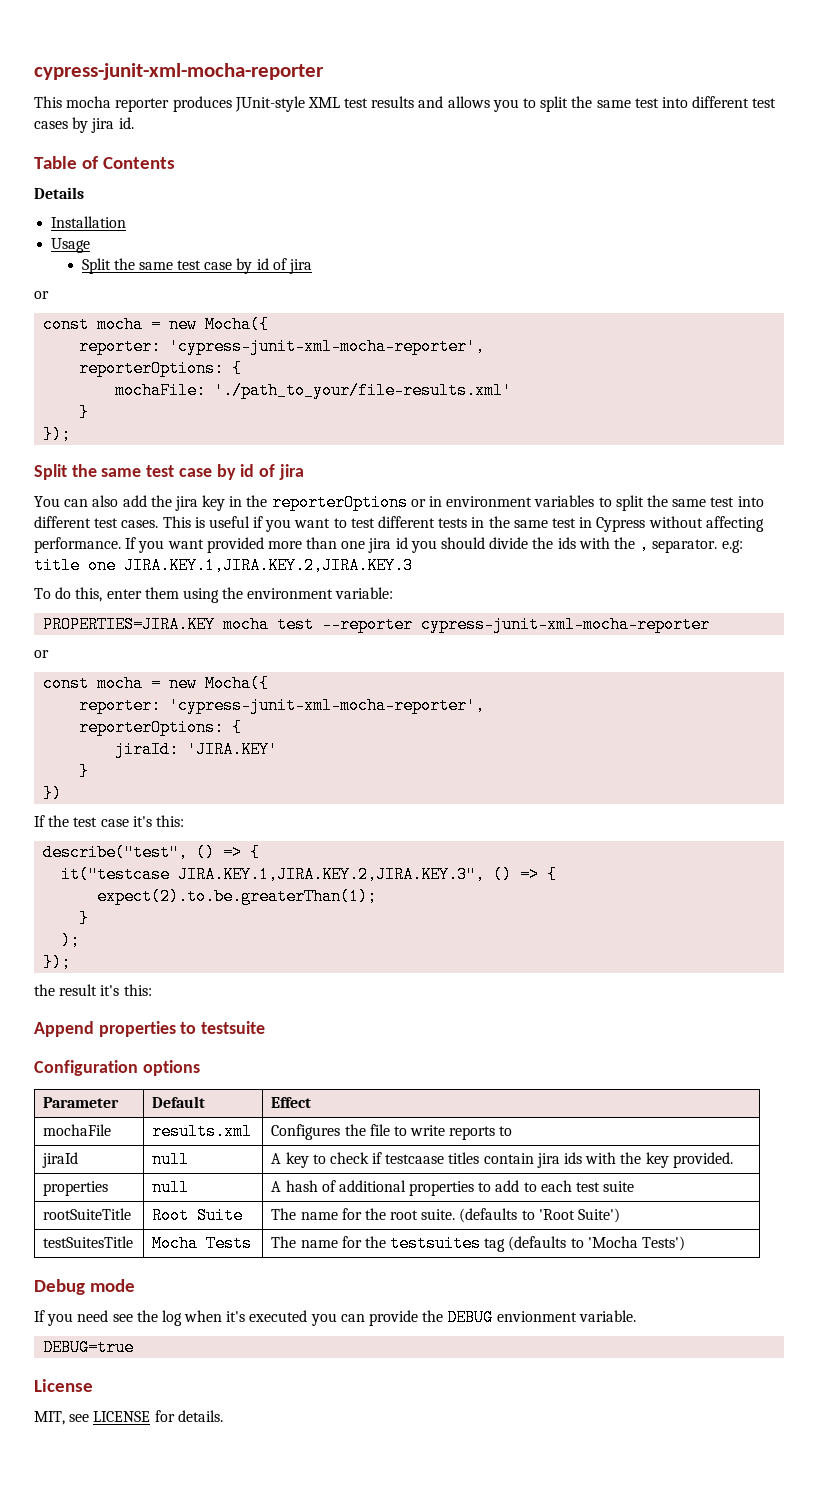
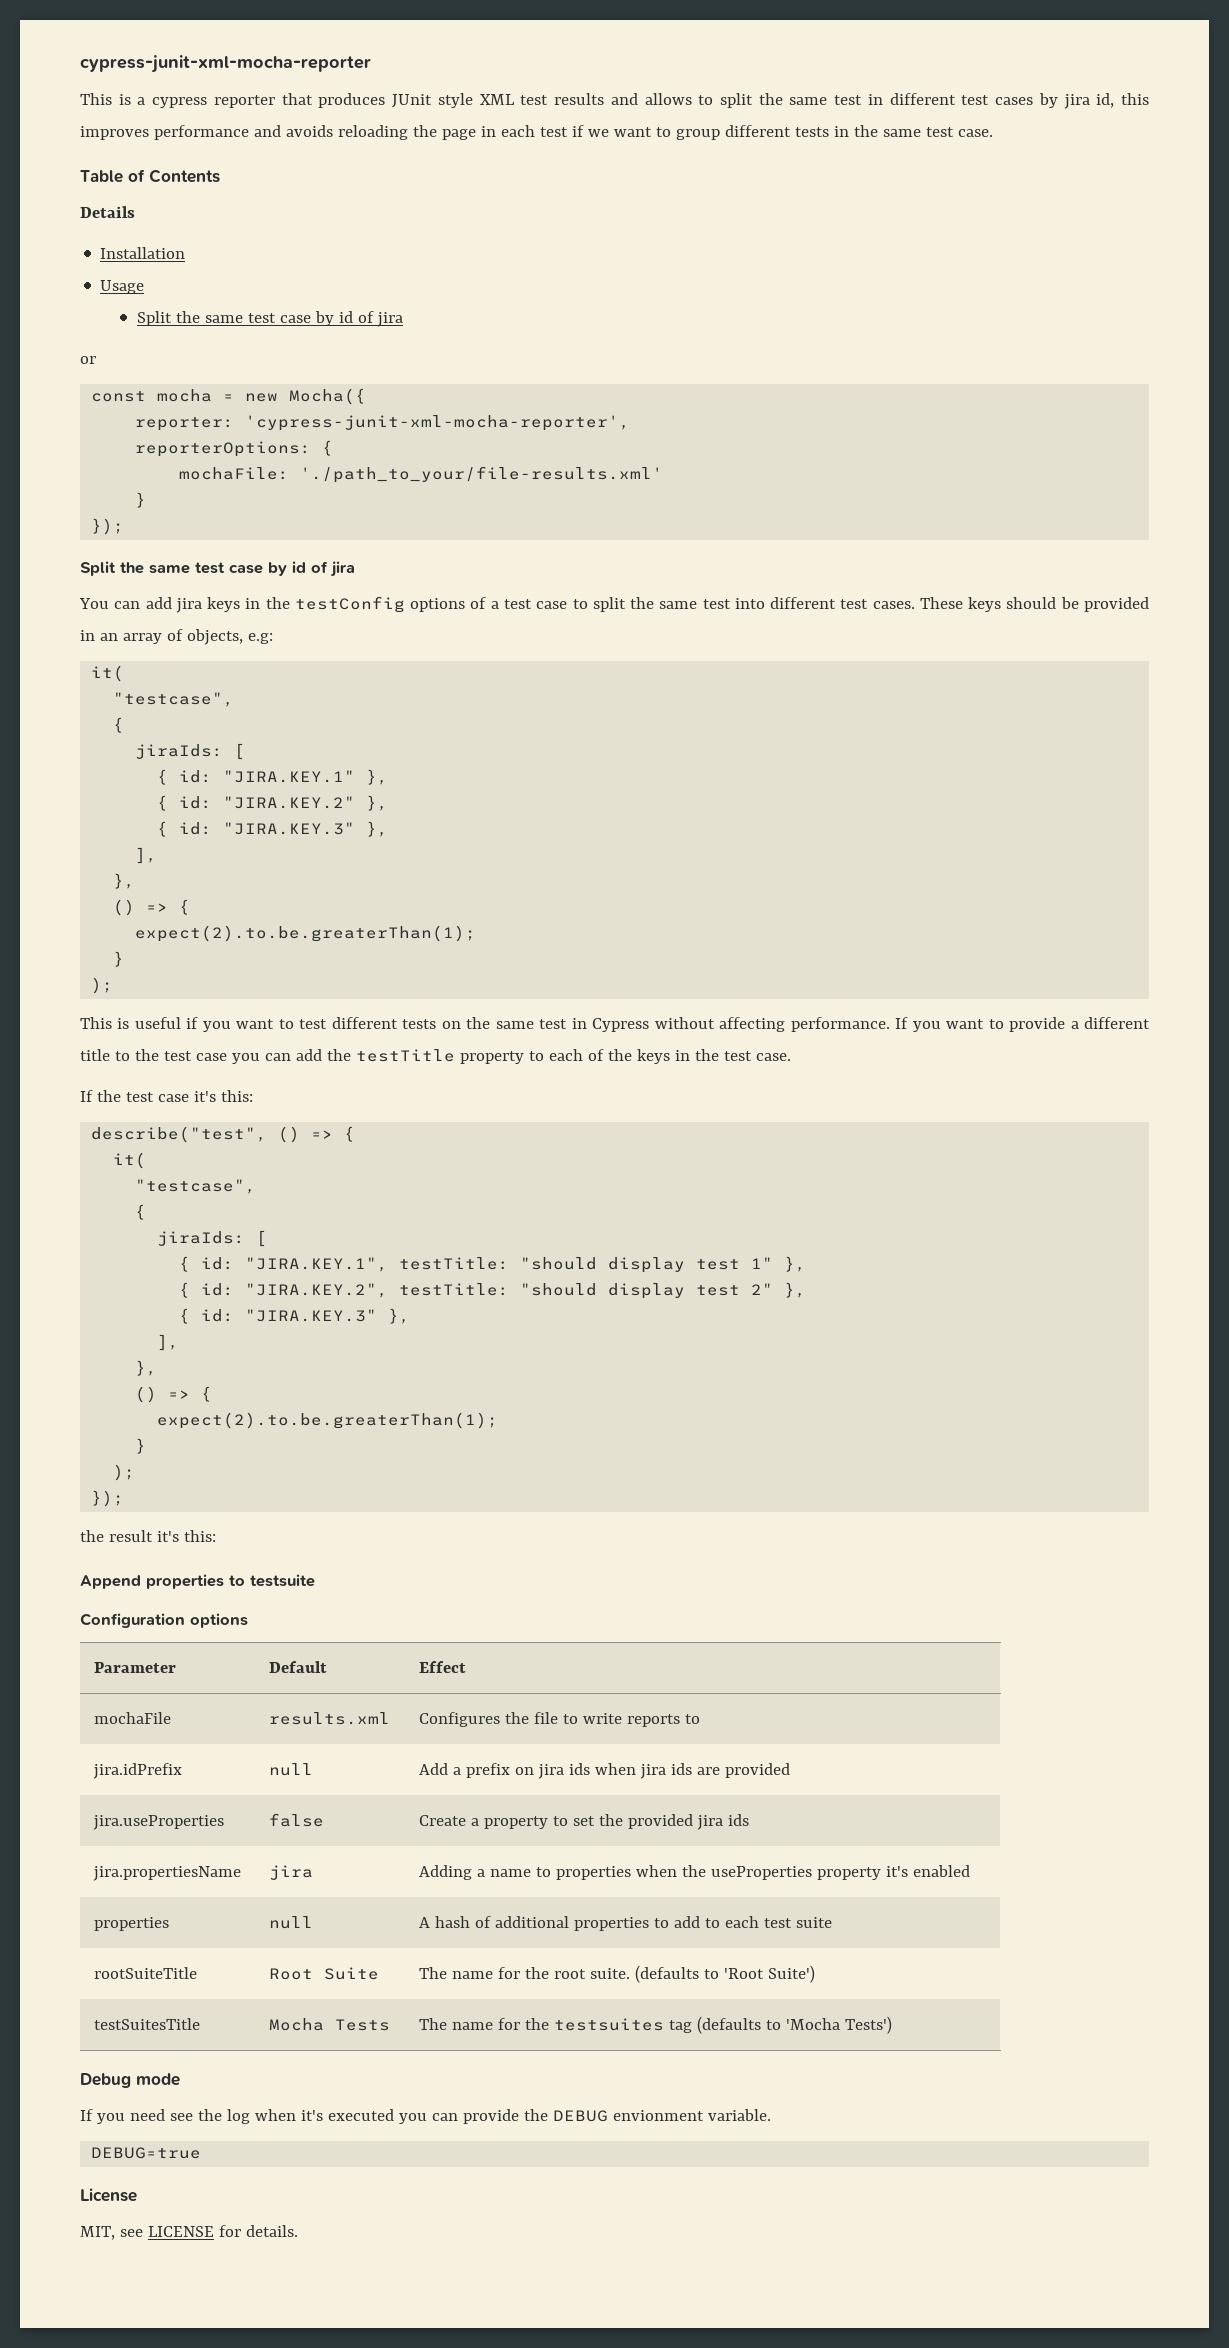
- This mocha reporter produces JUnit-style XML test results and allows you to split the same test into different test cases by jira id.
+ This is a cypress reporter that produces JUnit style XML test results and allows to split the same test in different test cases by jira id, this improves performance and avoids reloading the page in each test if we want to group different tests in the same test case.
- You can also add the jira key in the reporterOptions or in environment variables to split the same test into different test cases. This is useful if you want to test different tests in the same test in Cypress without affecting performance.
+ You can add jira keys in the testConfig options of a test case to split the same test into different test cases. These keys should be provided in an array of objects, e.g:
+ it(
+ "testcase",
+ {
+ jiraIds: [
+ { id: "JIRA.KEY.1" },
+ { id: "JIRA.KEY.2" },
+ { id: "JIRA.KEY.3" },
+ ],
+ },
+ () => {
+ expect(2).to.be.greaterThan(1);
+ }
+ );
+ This is useful if you want to test different tests on the same test in Cypress without affecting performance.
- If you want provided more than one jira id you should divide the ids with the , separator. e.g: title one JIRA.KEY.1,JIRA.KEY.2,JIRA.KEY.3
- To do this, enter them using the environment variable:
- PROPERTIES=JIRA.KEY mocha test --reporter cypress-junit-xml-mocha-reporter
- or
- const mocha = new Mocha({
- reporter: 'cypress-junit-xml-mocha-reporter',
- reporterOptions: {
- jiraId: 'JIRA.KEY'
- }
- })
+ If you want to provide a different title to the test case you can add the testTitle property to each of the keys in the test case.
  describe("test", () => {
- it("testcase JIRA.KEY.1,JIRA.KEY.2,JIRA.KEY.3", () => {
+ it(
+ "testcase",
+ {
+ jiraIds: [
+ { id: "JIRA.KEY.1", testTitle: "should display test 1" },
+ { id: "JIRA.KEY.2", testTitle: "should display test 2" },
+ { id: "JIRA.KEY.3" },
+ ],
+ },
+ () => {
- jiraId | null | A key to check if testcaase titles contain jira ids with the key provided.
+ jira.idPrefix | null | Add a prefix on jira ids when jira ids are provided
+ jira.useProperties | false | Create a property to set the provided jira ids
+ jira.propertiesName | jira | Adding a name to properties when the useProperties property it's enabled

